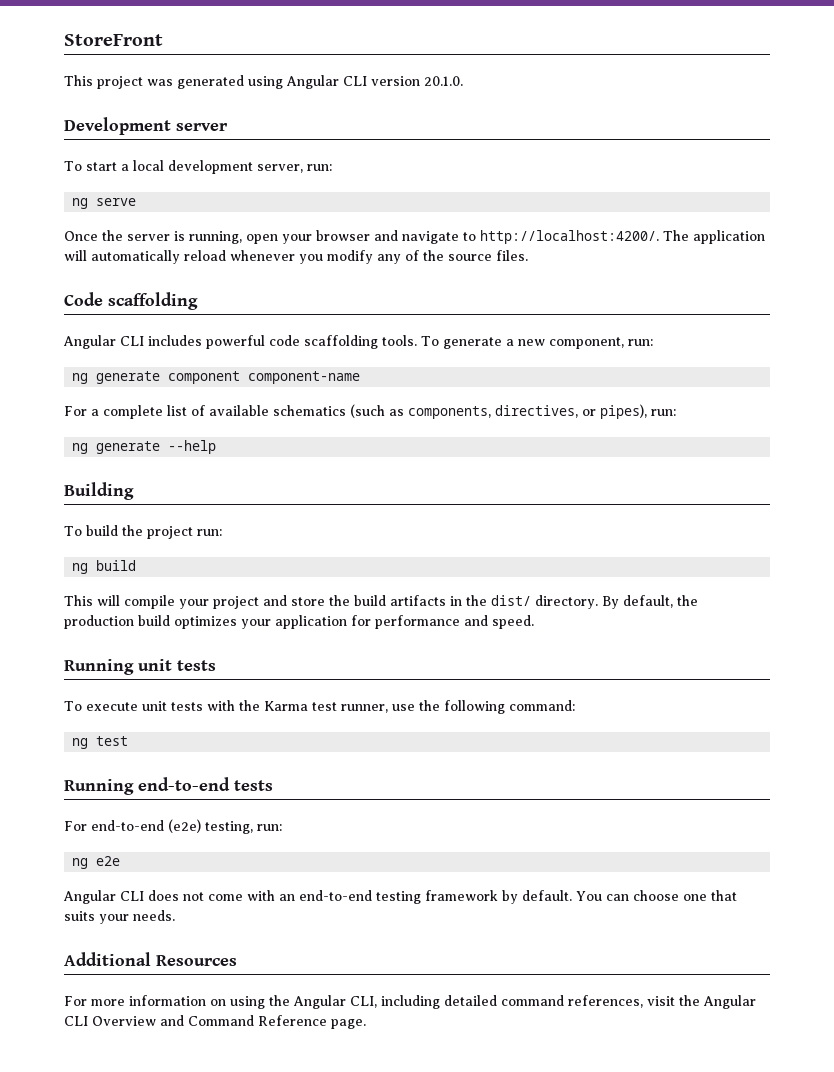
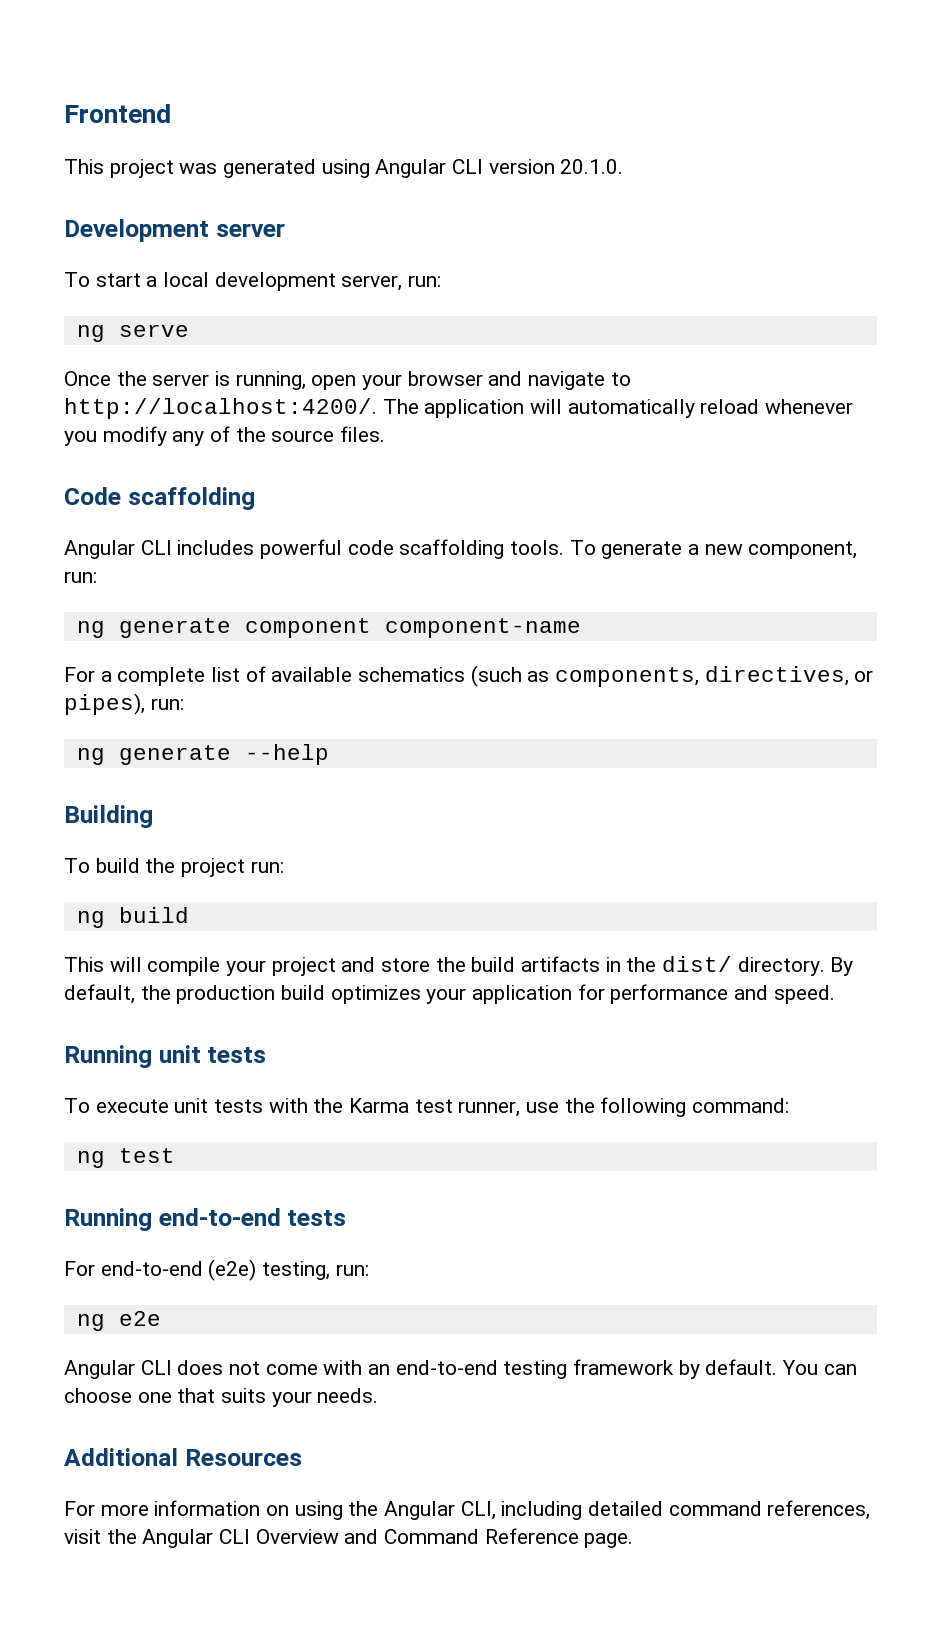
- StoreFront
+ Frontend

